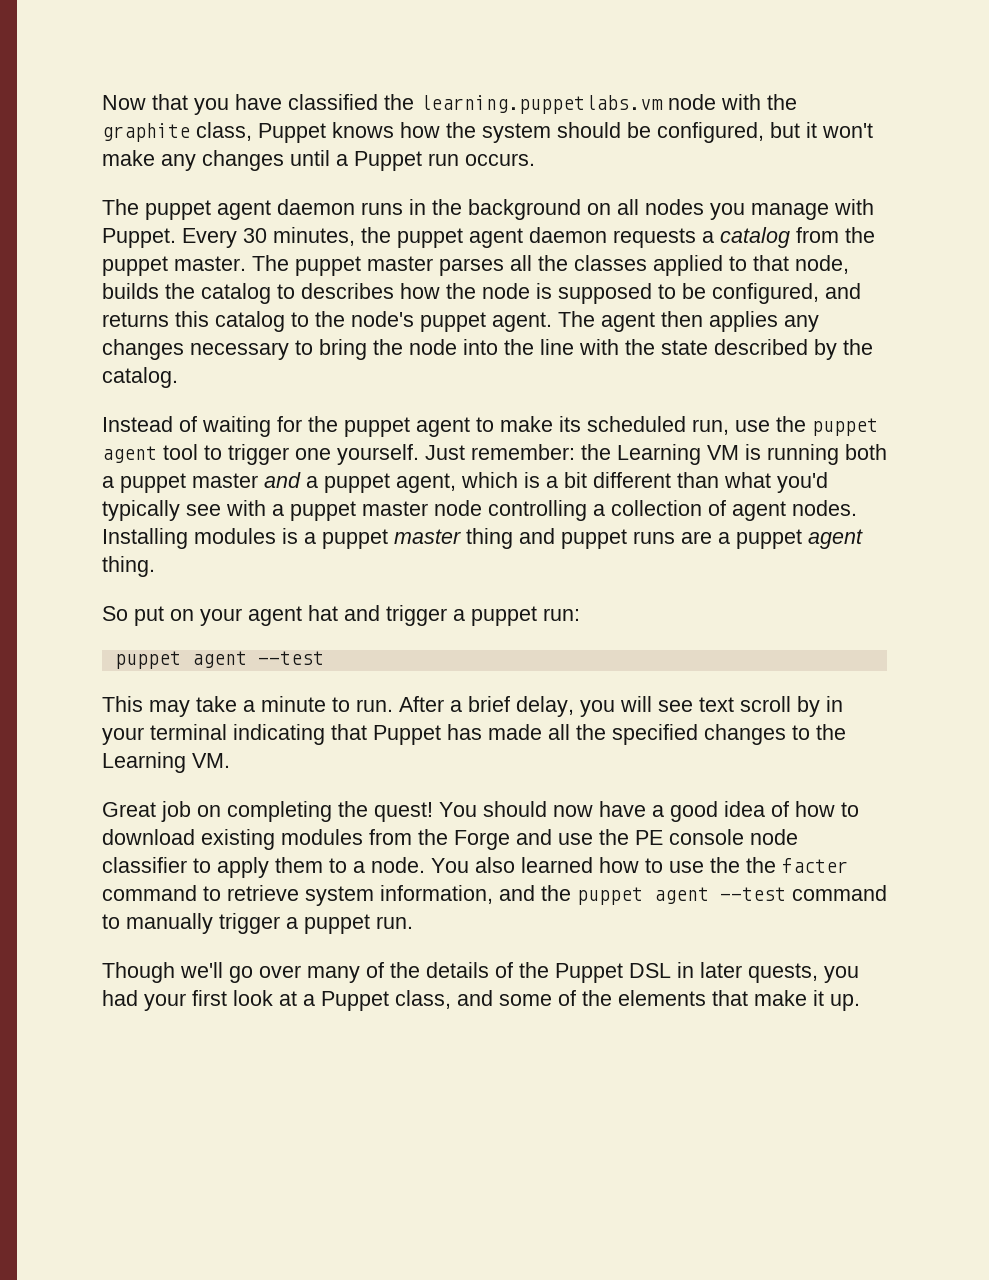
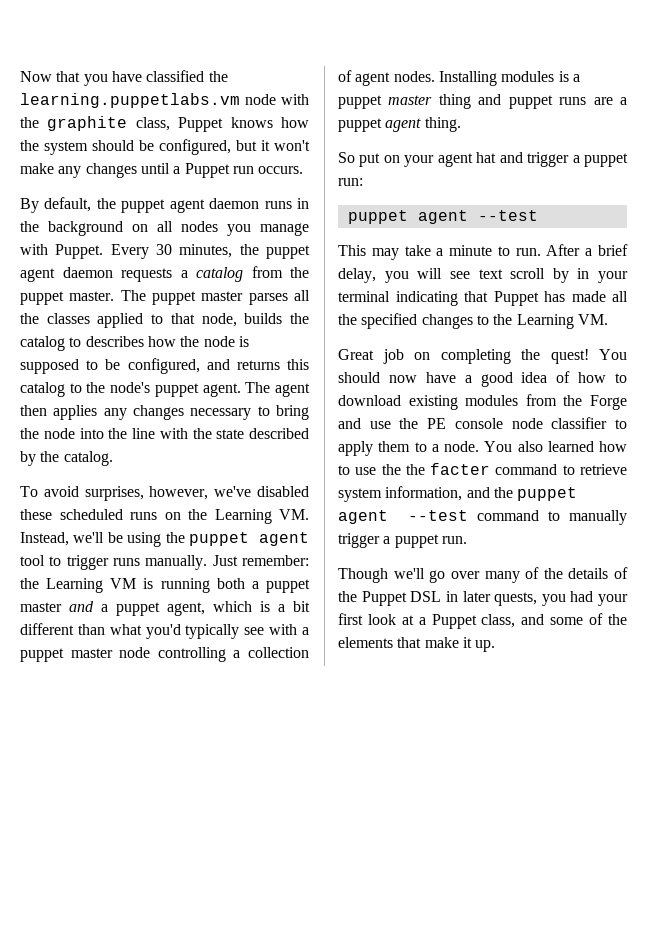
- The puppet agent daemon runs in the background on all nodes you manage with Puppet.
+ By default, the puppet agent daemon runs in the background on all nodes you manage with Puppet.
- Instead of waiting for the puppet agent to make its scheduled run, use the puppet agent tool to trigger one yourself.
+ To avoid surprises, however, we've disabled these scheduled runs on the Learning VM. Instead, we'll be using the puppet agent tool to trigger runs manually.

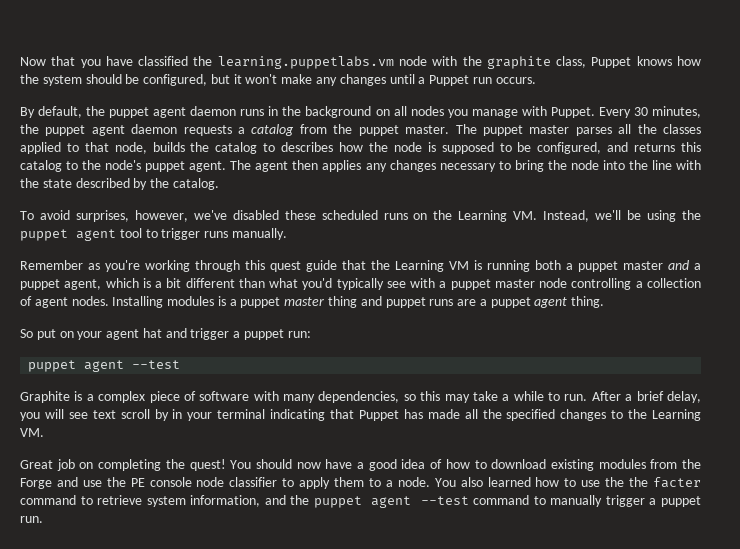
- To avoid surprises, however, we've disabled these scheduled runs on the Learning VM. Instead, we'll be using the puppet agent tool to trigger runs manually. Just remember: the Learning VM is running both a puppet master and a puppet agent, which is a bit different than what you'd typically see with a puppet master node controlling a collection of agent nodes.
+ To avoid surprises, however, we've disabled these scheduled runs on the Learning VM. Instead, we'll be using the puppet agent tool to trigger runs manually.
+ Remember as you're working through this quest guide that the Learning VM is running both a puppet master and a puppet agent, which is a bit different than what you'd typically see with a puppet master node controlling a collection of agent nodes.
- This may take a minute to run.
+ Graphite is a complex piece of software with many dependencies, so this may take a while to run.
- Though we'll go over many of the details of the Puppet DSL in later quests, you had your first look at a Puppet class, and some of the elements that make it up.

